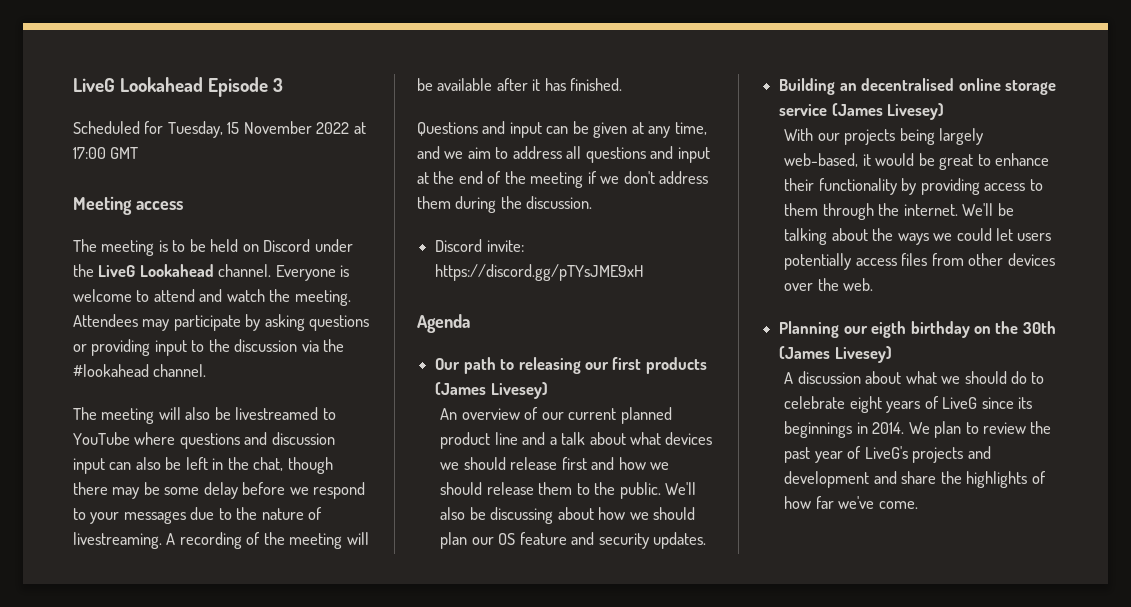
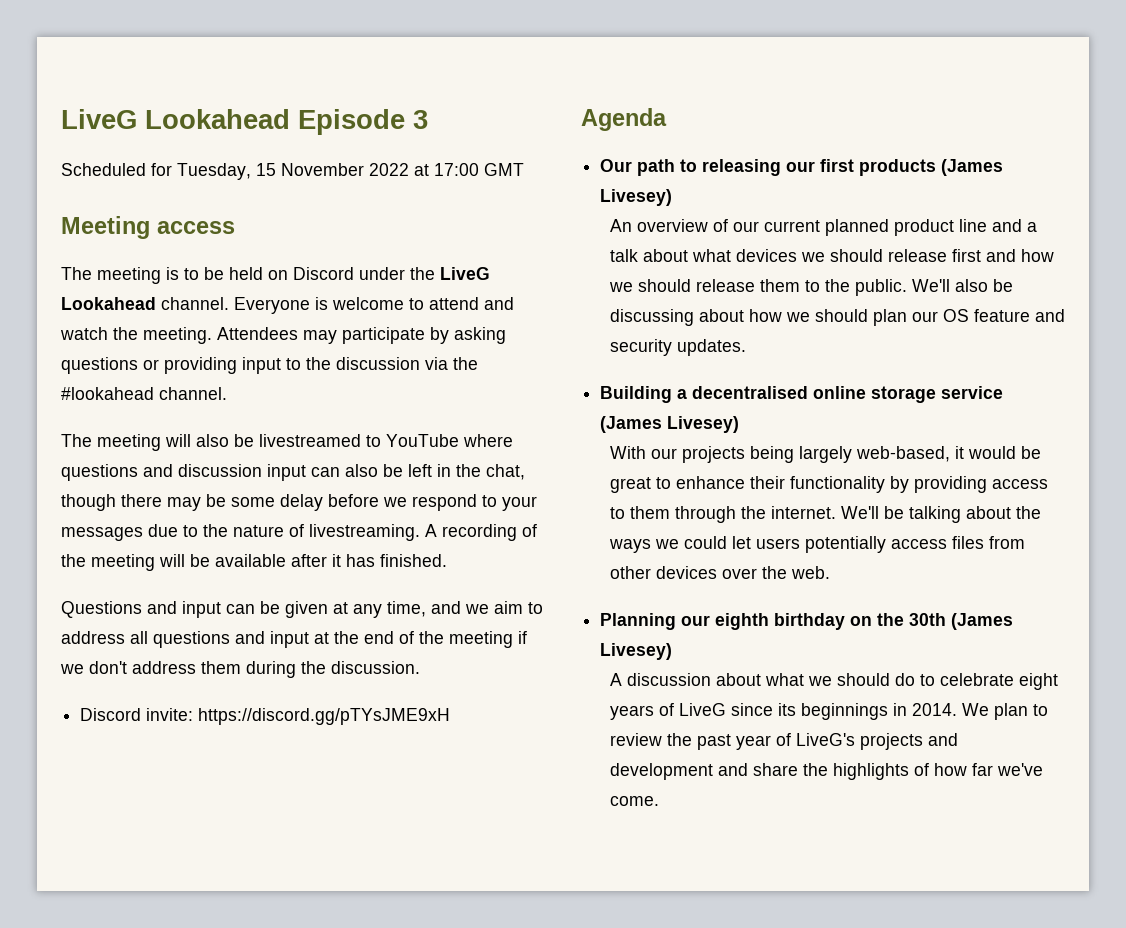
- Building an decentralised online storage service (James Livesey)
+ Building a decentralised online storage service (James Livesey)
- Planning our eigth birthday on the 30th (James Livesey)
+ Planning our eighth birthday on the 30th (James Livesey)

